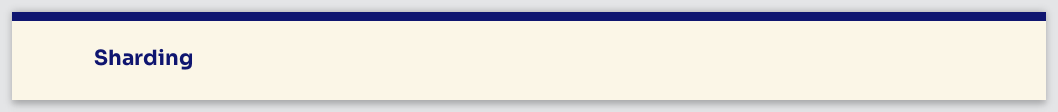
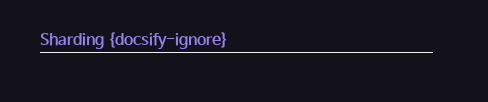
- Sharding
+ Sharding {docsify-ignore}

